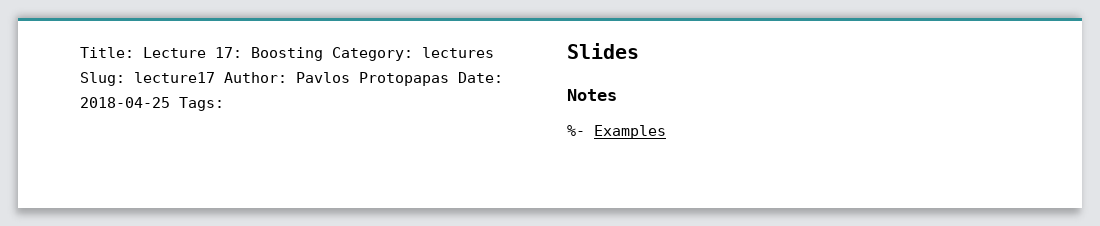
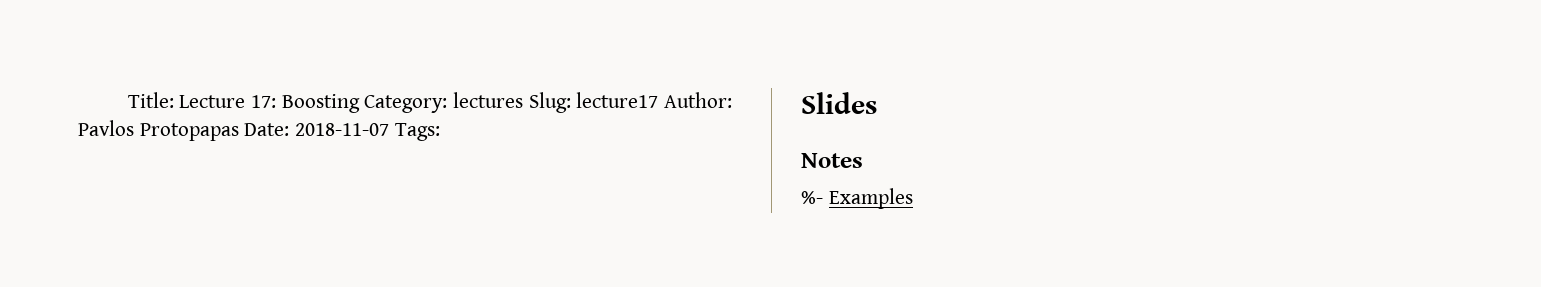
- Title: Lecture 17: Boosting Category: lectures Slug: lecture17 Author: Pavlos Protopapas Date: 2018-04-25 Tags:
+ Title: Lecture 17: Boosting Category: lectures Slug: lecture17 Author: Pavlos Protopapas Date: 2018-11-07 Tags:

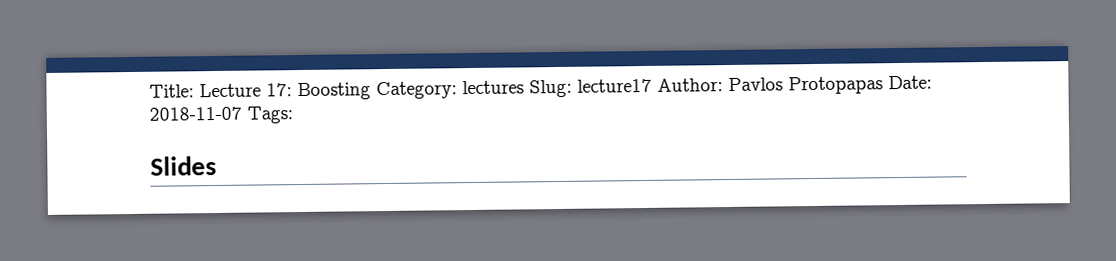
- Notes
- %- Examples

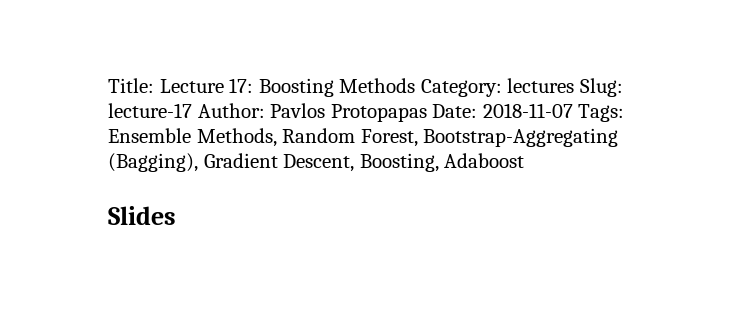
- Title: Lecture 17: Boosting Category: lectures Slug: lecture17 Author: Pavlos Protopapas Date: 2018-11-07 Tags:
+ Title: Lecture 17: Boosting Methods Category: lectures Slug: lecture-17 Author: Pavlos Protopapas Date: 2018-11-07 Tags: Ensemble Methods, Random Forest, Bootstrap-Aggregating (Bagging), Gradient Descent, Boosting, Adaboost

